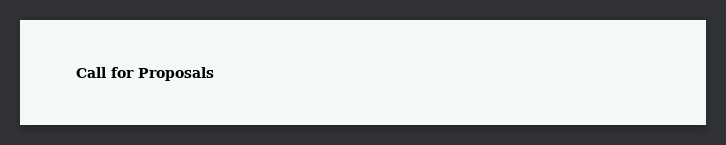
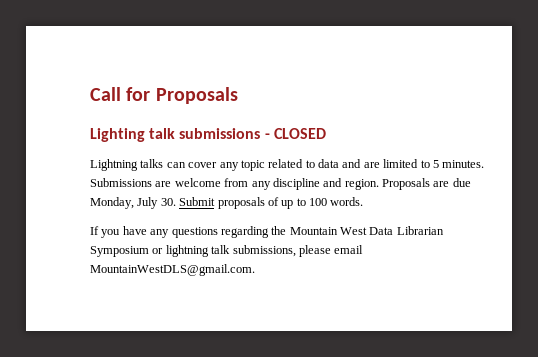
+ Lighting talk submissions - CLOSED
+ Lightning talks can cover any topic related to data and are limited to 5 minutes. Submissions are welcome from any discipline and region. Proposals are due Monday, July 30. Submit proposals of up to 100 words.
+ If you have any questions regarding the Mountain West Data Librarian Symposium or lightning talk submissions, please email MountainWestDLS@gmail.com.

